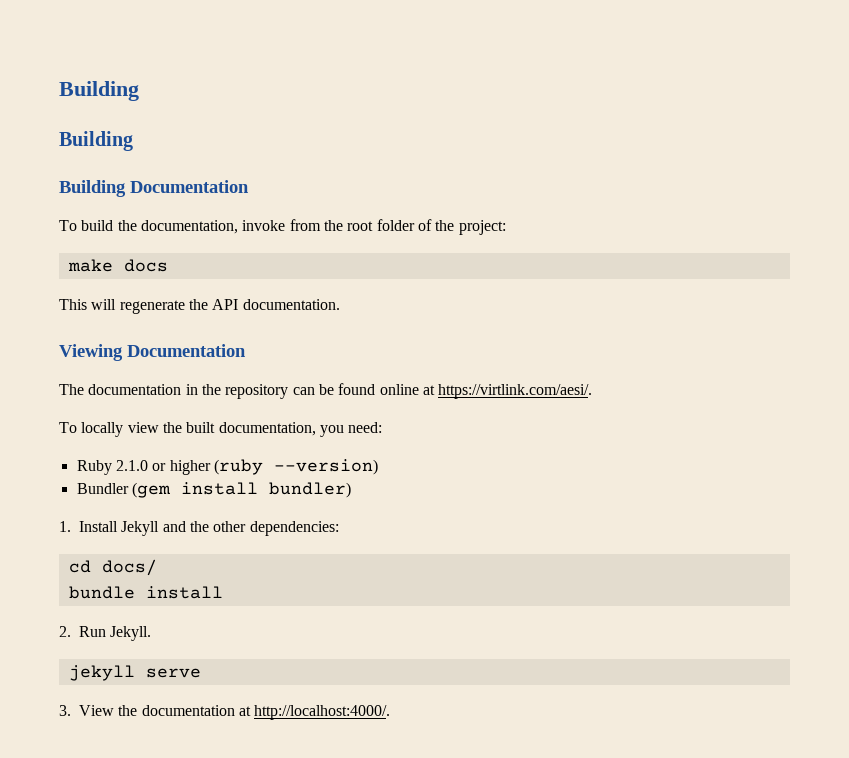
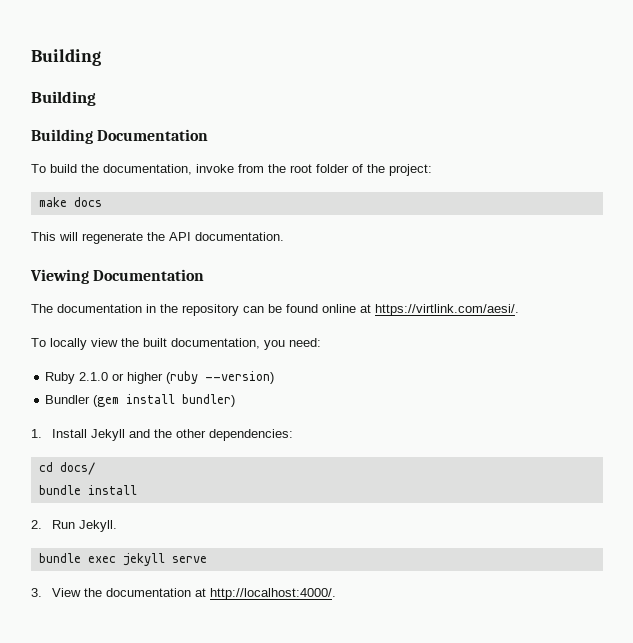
- jekyll serve
+ bundle exec jekyll serve

